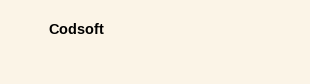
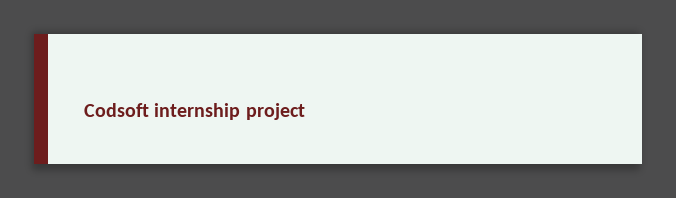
- Codsoft
+ Codsoft internship project

